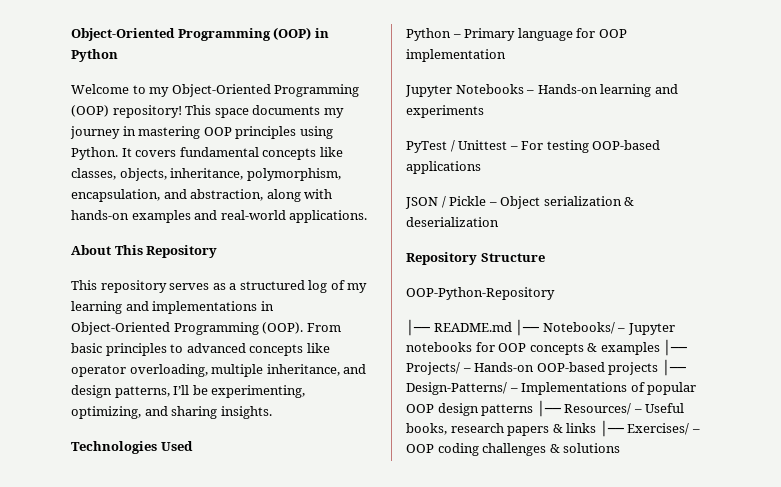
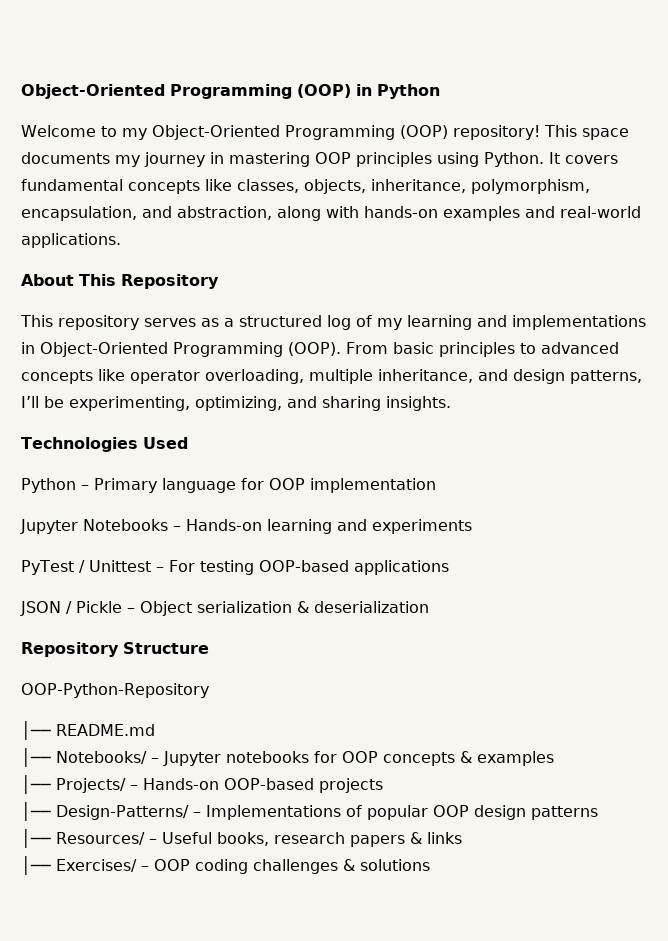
- │── README.md │── Notebooks/ – Jupyter notebooks for OOP concepts & examples │── Projects/ – Hands-on OOP-based projects │── Design-Patterns/ – Implementations of popular OOP design patterns │── Resources/ – Useful books, research papers & links │── Exercises/ – OOP coding challenges & solutions
+ │── README.md
+ │── Notebooks/ – Jupyter notebooks for OOP concepts & examples
+ │── Projects/ – Hands-on OOP-based projects
+ │── Design-Patterns/ – Implementations of popular OOP design patterns
+ │── Resources/ – Useful books, research papers & links
+ │── Exercises/ – OOP coding challenges & solutions

